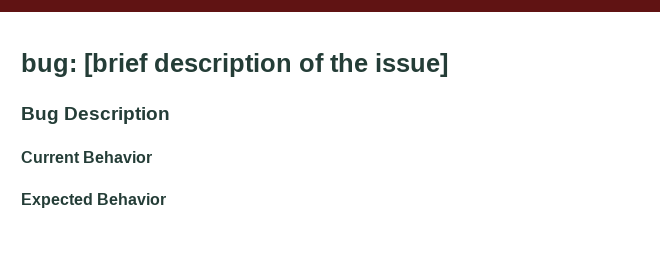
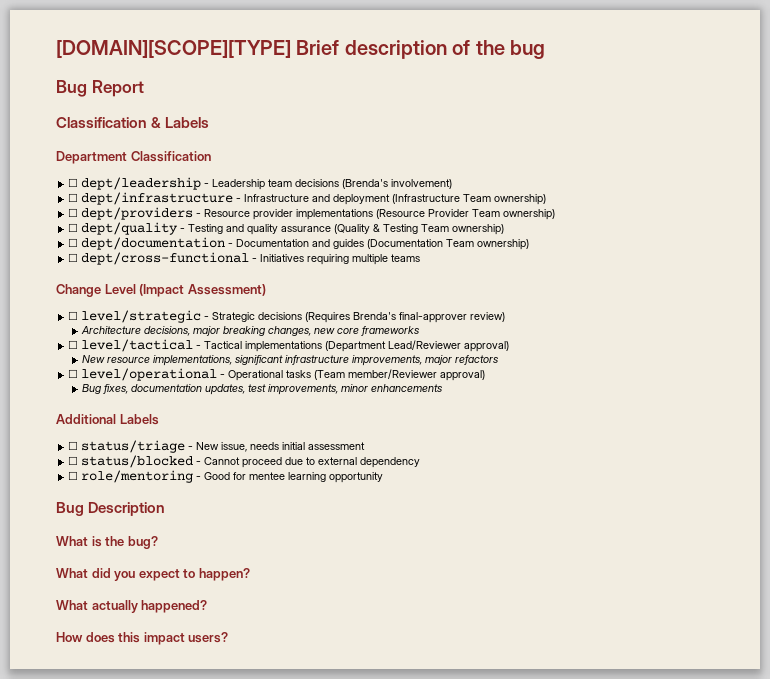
- bug: [brief description of the issue]
+ [DOMAIN][SCOPE][TYPE] Brief description of the bug
+ Bug Report
+ Classification & Labels
+ Department Classification
+ ☐ dept/leadership - Leadership team decisions (Brenda's involvement)
+ ☐ dept/infrastructure - Infrastructure and deployment (Infrastructure Team ownership)
+ ☐ dept/providers - Resource provider implementations (Resource Provider Team ownership)
+ ☐ dept/quality - Testing and quality assurance (Quality & Testing Team ownership)
+ ☐ dept/documentation - Documentation and guides (Documentation Team ownership)
+ ☐ dept/cross-functional - Initiatives requiring multiple teams
+ Change Level (Impact Assessment)
+ ☐ level/strategic - Strategic decisions (Requires Brenda's final-approver review)
+ Architecture decisions, major breaking changes, new core frameworks
+ ☐ level/tactical - Tactical implementations (Department Lead/Reviewer approval)
+ New resource implementations, significant infrastructure improvements, major refactors
+ ☐ level/operational - Operational tasks (Team member/Reviewer approval)
+ Bug fixes, documentation updates, test improvements, minor enhancements
+ Additional Labels
+ ☐ status/triage - New issue, needs initial assessment
+ ☐ status/blocked - Cannot proceed due to external dependency
+ ☐ role/mentoring - Good for mentee learning opportunity
  Bug Description
- Current Behavior
- Expected Behavior
+ What is the bug?
+ What did you expect to happen?
+ What actually happened?
+ How does this impact users?

